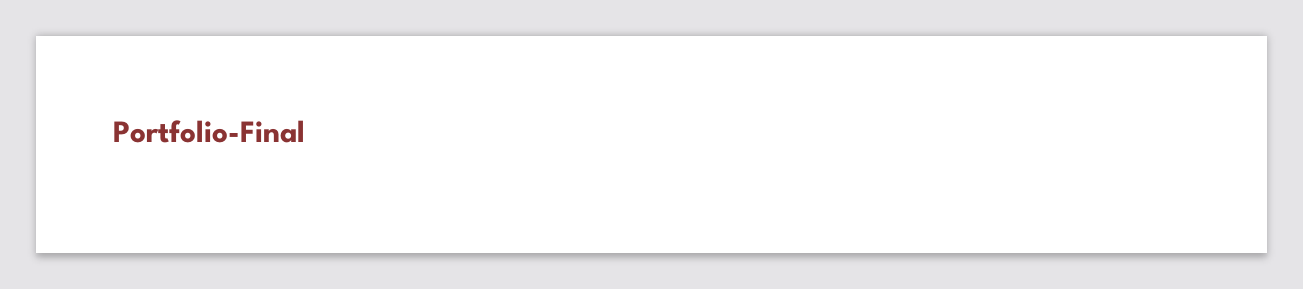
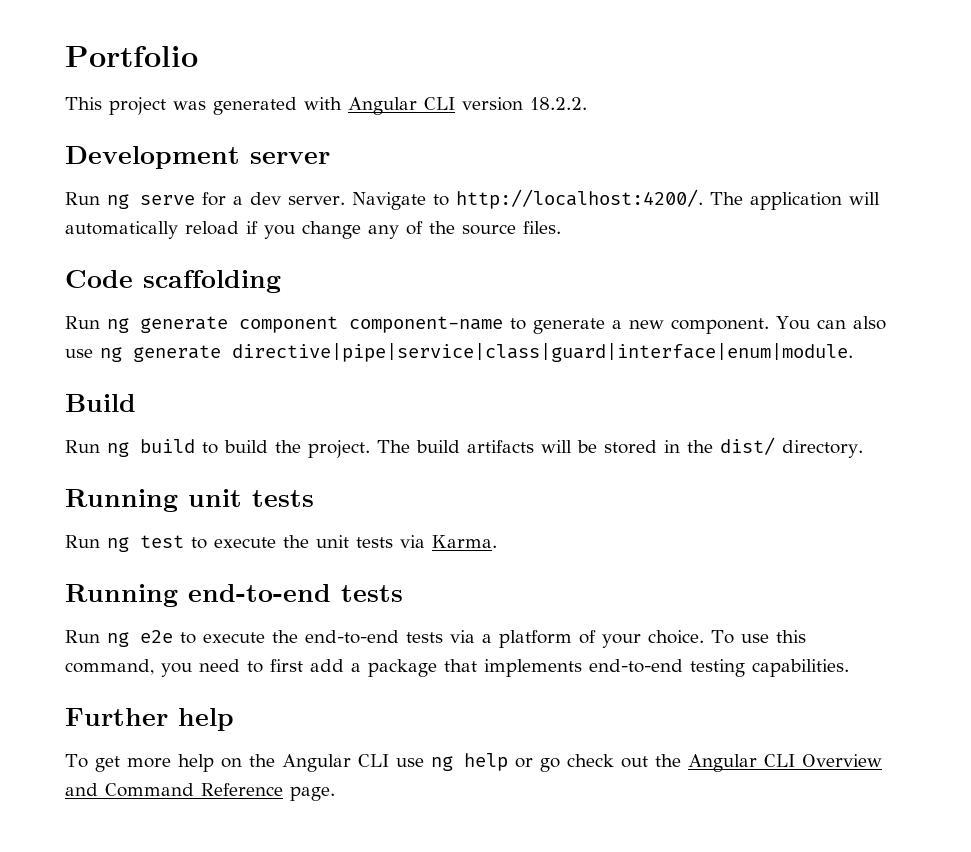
- Portfolio-Final
+ Portfolio
+ This project was generated with Angular CLI version 18.2.2.
+ Development server
+ Run ng serve for a dev server. Navigate to http://localhost:4200/. The application will automatically reload if you change any of the source files.
+ Code scaffolding
+ Run ng generate component component-name to generate a new component. You can also use ng generate directive|pipe|service|class|guard|interface|enum|module.
+ Build
+ Run ng build to build the project. The build artifacts will be stored in the dist/ directory.
+ Running unit tests
+ Run ng test to execute the unit tests via Karma.
+ Running end-to-end tests
+ Run ng e2e to execute the end-to-end tests via a platform of your choice. To use this command, you need to first add a package that implements end-to-end testing capabilities.
+ Further help
+ To get more help on the Angular CLI use ng help or go check out the Angular CLI Overview and Command Reference page.

